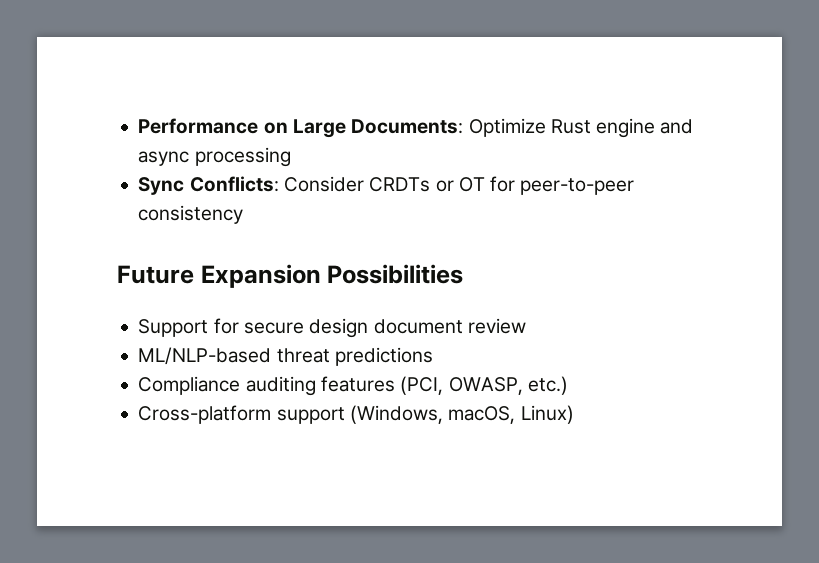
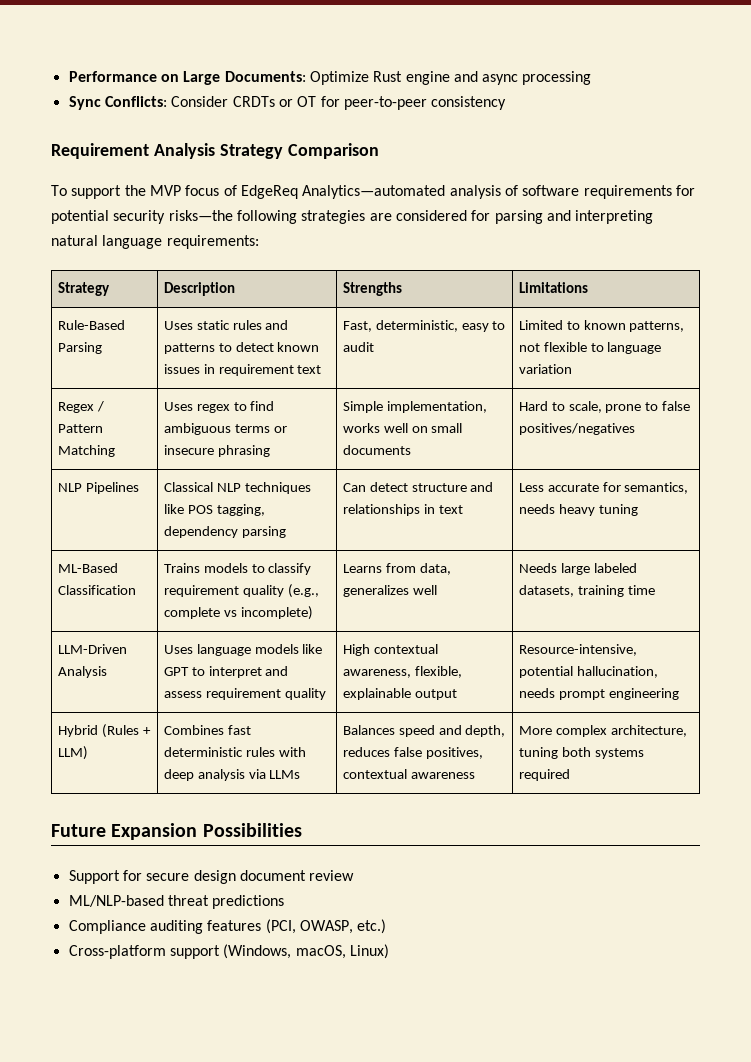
+ Requirement Analysis Strategy Comparison
+ To support the MVP focus of EdgeReq Analytics—automated analysis of software requirements for potential security risks—the following strategies are considered for parsing and interpreting natural language requirements:
+ Strategy | Description | Strengths | Limitations
+ Rule-Based Parsing | Uses static rules and patterns to detect known issues in requirement text | Fast, deterministic, easy to audit | Limited to known patterns, not flexible to language variation
+ Regex / Pattern Matching | Uses regex to find ambiguous terms or insecure phrasing | Simple implementation, works well on small documents | Hard to scale, prone to false positives/negatives
+ NLP Pipelines | Classical NLP techniques like POS tagging, dependency parsing | Can detect structure and relationships in text | Less accurate for semantics, needs heavy tuning
+ ML-Based Classification | Trains models to classify requirement quality (e.g., complete vs incomplete) | Learns from data, generalizes well | Needs large labeled datasets, training time
+ LLM-Driven Analysis | Uses language models like GPT to interpret and assess requirement quality | High contextual awareness, flexible, explainable output | Resource-intensive, potential hallucination, needs prompt engineering
+ Hybrid (Rules + LLM) | Combines fast deterministic rules with deep analysis via LLMs | Balances speed and depth, reduces false positives, contextual awareness | More complex architecture, tuning both systems required

